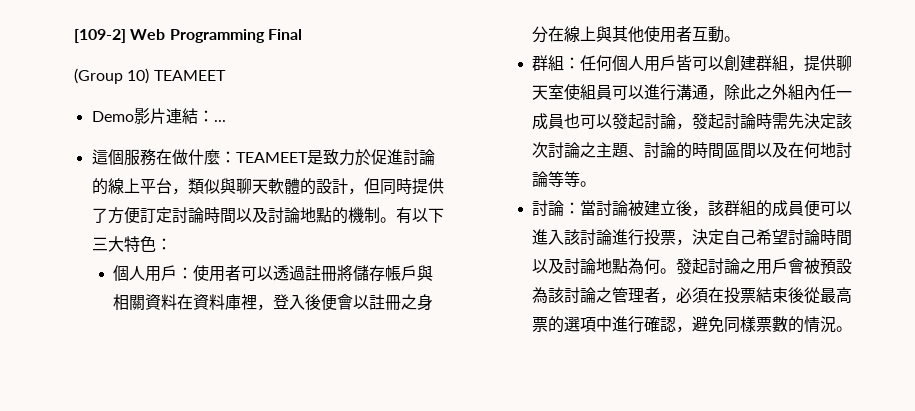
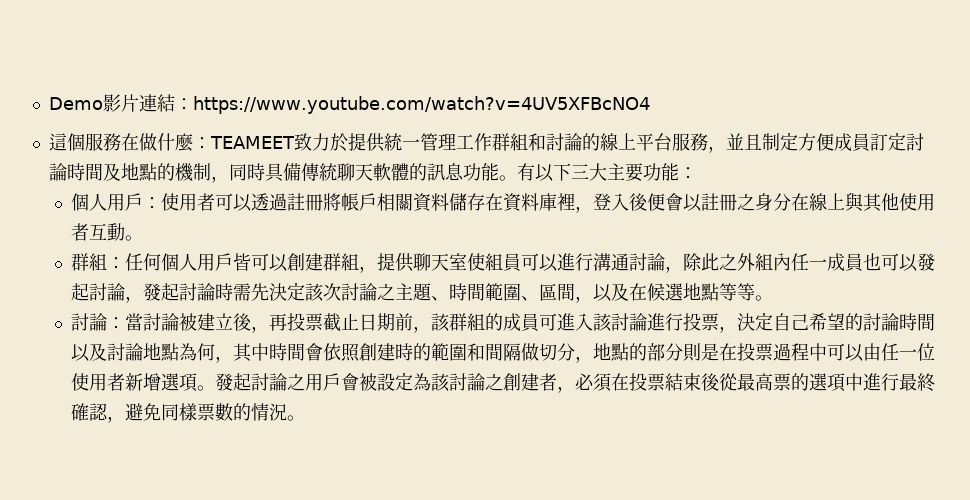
- [109-2] Web Programming Final
- (Group 10) TEAMEET
- Demo影片連結：...
+ Demo影片連結：https://www.youtube.com/watch?v=4UV5XFBcNO4
- 這個服務在做什麼：TEAMEET是致力於促進討論的線上平台，類似與聊天軟體的設計，但同時提供了方便訂定討論時間以及討論地點的機制。
+ 這個服務在做什麼：TEAMEET致力於提供統一管理工作群組和討論的線上平台服務，並且制定方便成員訂定討論時間及地點的機制，同時具備傳統聊天軟體的訊息功能。
- 有以下三大特色：
+ 有以下三大主要功能：
- 個人用戶：使用者可以透過註冊將儲存帳戶與相關資料在資料庫裡，登入後便會以註冊之身分在線上與其他使用者互動。
+ 個人用戶：使用者可以透過註冊將帳戶相關資料儲存在資料庫裡，登入後便會以註冊之身分在線上與其他使用者互動。
- 群組：任何個人用戶皆可以創建群組，提供聊天室使組員可以進行溝通，除此之外組內任一成員也可以發起討論，發起討論時需先決定該次討論之主題、討論的時間區間以及在何地討論等等。
+ 群組：任何個人用戶皆可以創建群組，提供聊天室使組員可以進行溝通討論，除此之外組內任一成員也可以發起討論，發起討論時需先決定該次討論之主題、時間範圍、區間，以及在候選地點等等。
- 討論：當討論被建立後，該群組的成員便可以進入該討論進行投票，決定自己希望討論時間以及討論地點為何。
+ 討論：當討論被建立後，再投票截止日期前，該群組的成員可進入該討論進行投票，決定自己希望的討論時間以及討論地點為何，其中時間會依照創建時的範圍和間隔做切分，地點的部分則是在投票過程中可以由任一位使用者新增選項。
- 發起討論之用戶會被預設為該討論之管理者，必須在投票結束後從最高票的選項中進行確認，避免同樣票數的情況。
+ 發起討論之用戶會被設定為該討論之創建者，必須在投票結束後從最高票的選項中進行最終確認，避免同樣票數的情況。

